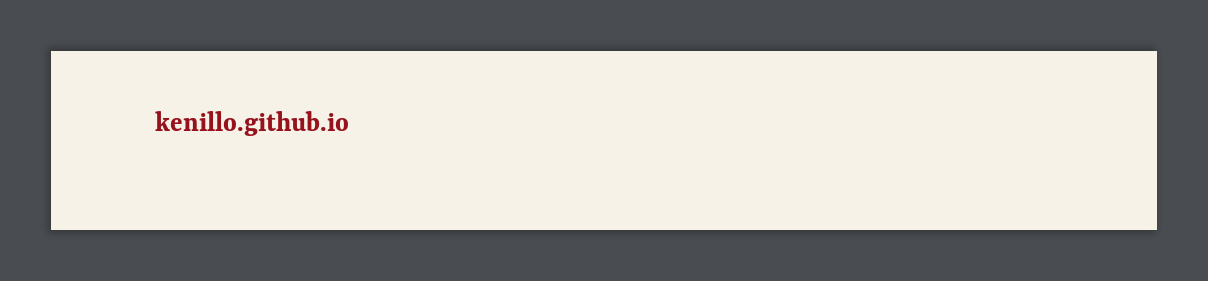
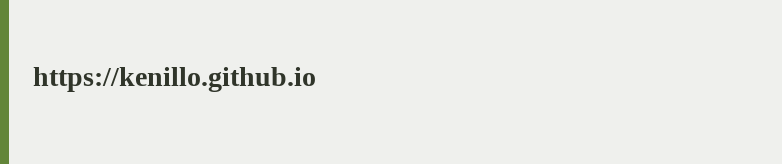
- kenillo.github.io
+ https://kenillo.github.io

